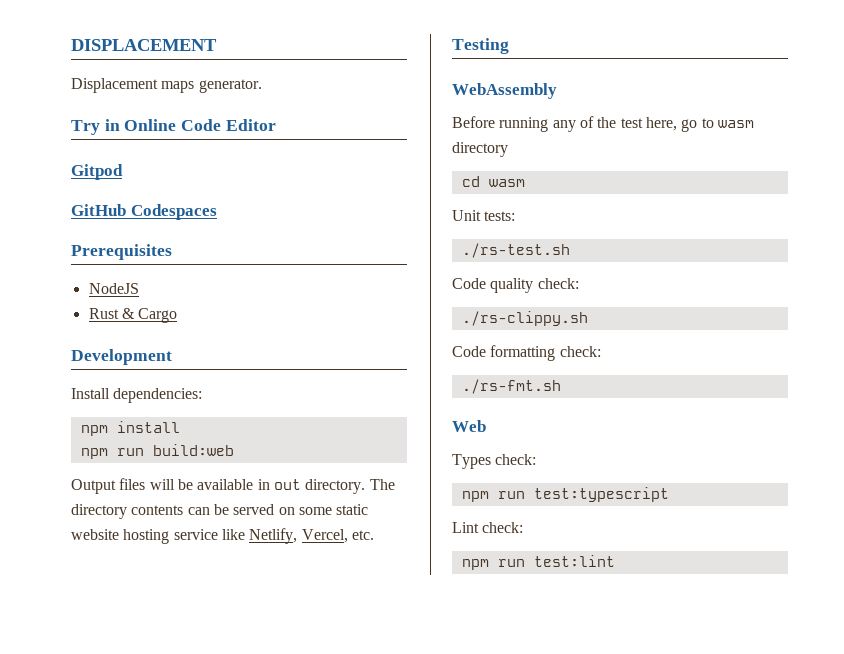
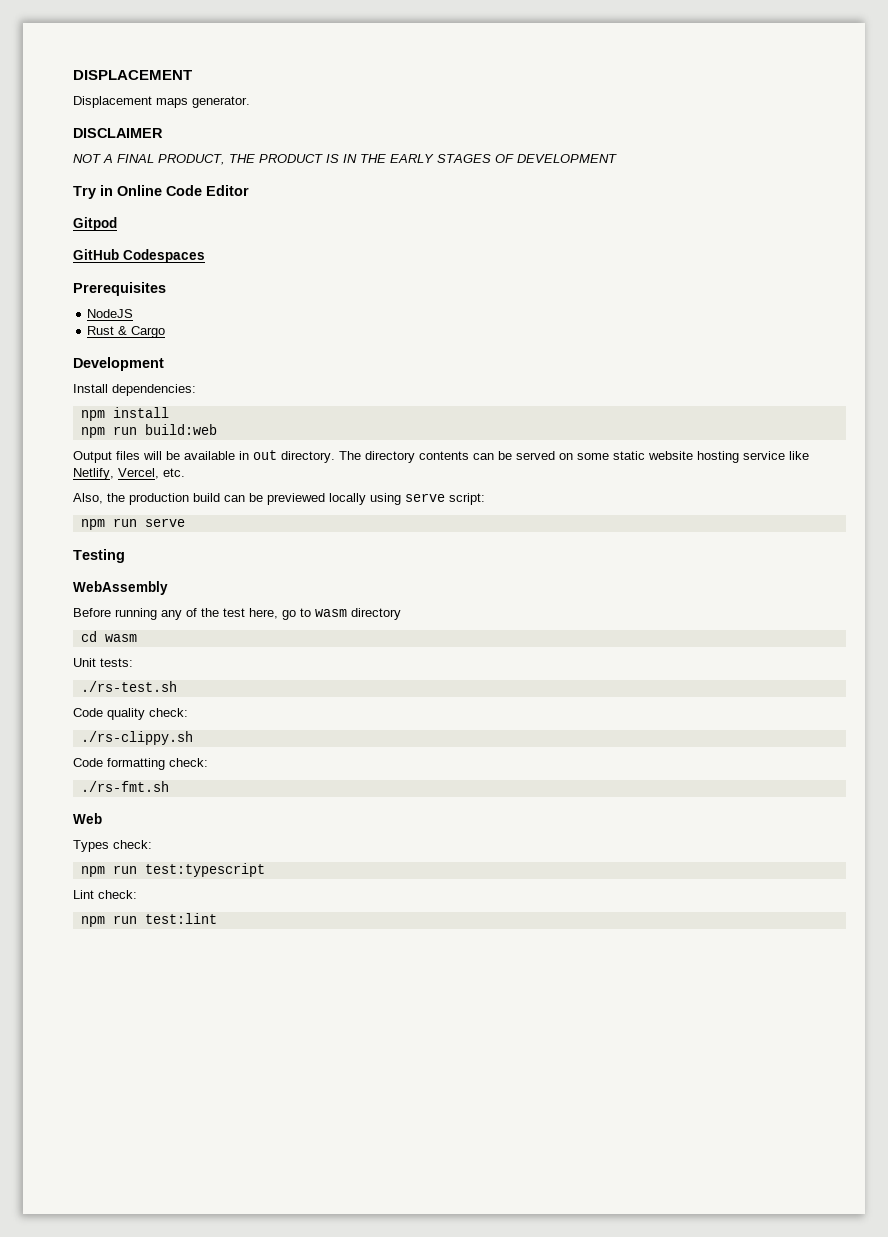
+ DISCLAIMER
+ NOT A FINAL PRODUCT, THE PRODUCT IS IN THE EARLY STAGES OF DEVELOPMENT
+ Also, the production build can be previewed locally using serve script:
+ npm run serve

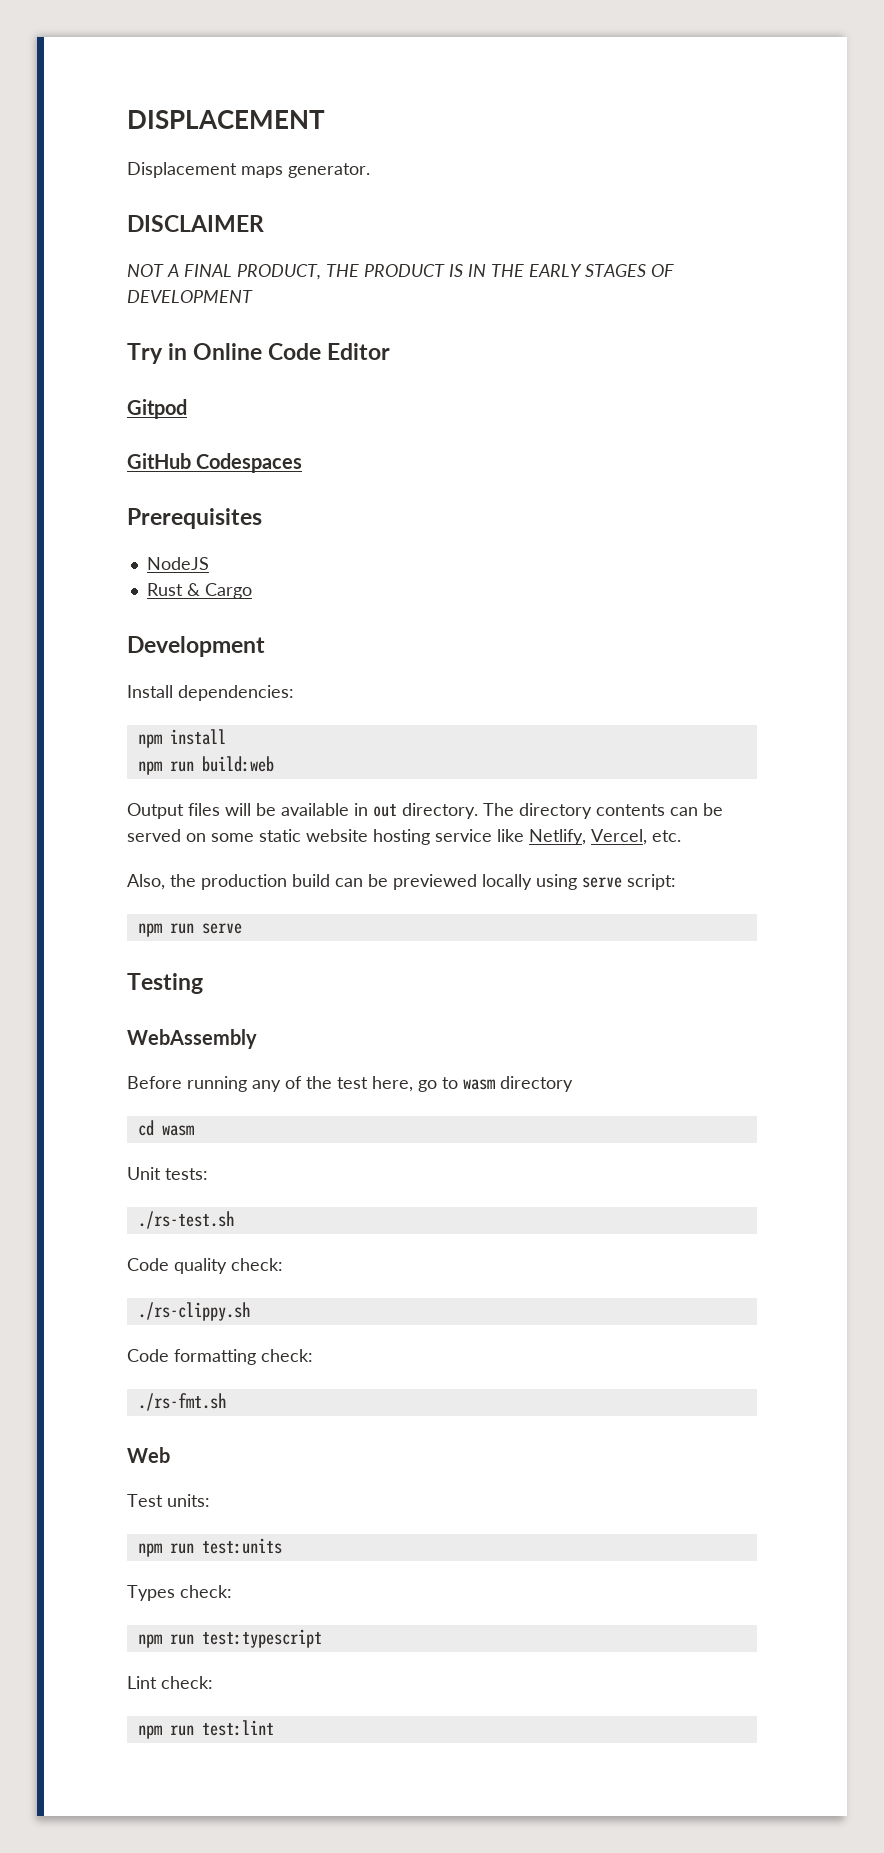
+ Test units:
+ npm run test:units

